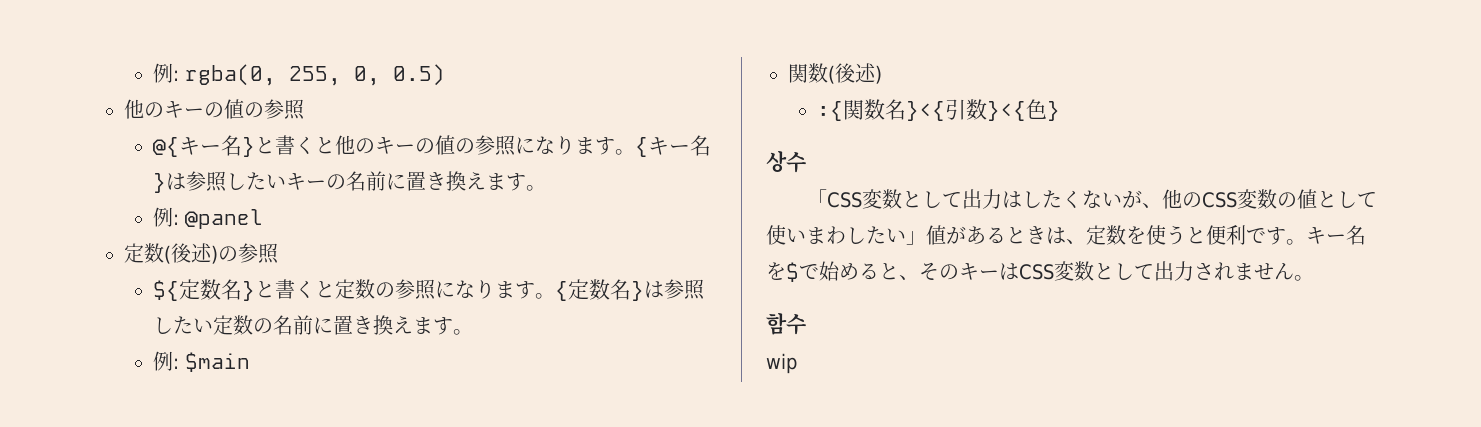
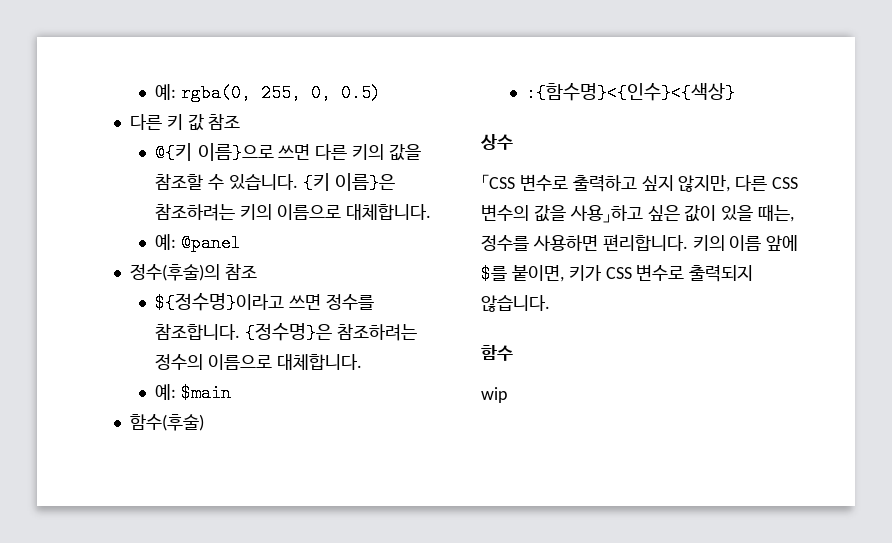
- 例: rgba(0, 255, 0, 0.5)
- 他のキーの値の参照
- @{キー名}と書くと他のキーの値の参照になります。{キー名}は参照したいキーの名前に置き換えます。
- 例: @panel
- 定数(後述)の参照
- ${定数名}と書くと定数の参照になります。{定数名}は参照したい定数の名前に置き換えます。
- 例: $main
- 関数(後述)
- :{関数名}<{引数}<{色}
+ 예: rgba(0, 255, 0, 0.5)
+ 다른 키 값 참조
+ @{키 이름}으로 쓰면 다른 키의 값을 참조할 수 있습니다. {키 이름}은 참조하려는 키의 이름으로 대체합니다.
+ 예: @panel
+ 정수(후술)의 참조
+ ${정수명}이라고 쓰면 정수를 참조합니다. {정수명}은 참조하려는 정수의 이름으로 대체합니다.
+ 예: $main
+ 함수(후술)
+ :{함수명}<{인수}<{색상}
  상수
- 「CSS変数として出力はしたくないが、他のCSS変数の値として使いまわしたい」値があるときは、定数を使うと便利です。キー名を$で始めると、そのキーはCSS変数として出力されません。
+ 「CSS 변수로 출력하고 싶지 않지만, 다른 CSS 변수의 값을 사용」하고 싶은 값이 있을 때는, 정수를 사용하면 편리합니다. 키의 이름 앞에 $를 붙이면, 키가 CSS 변수로 출력되지 않습니다.

